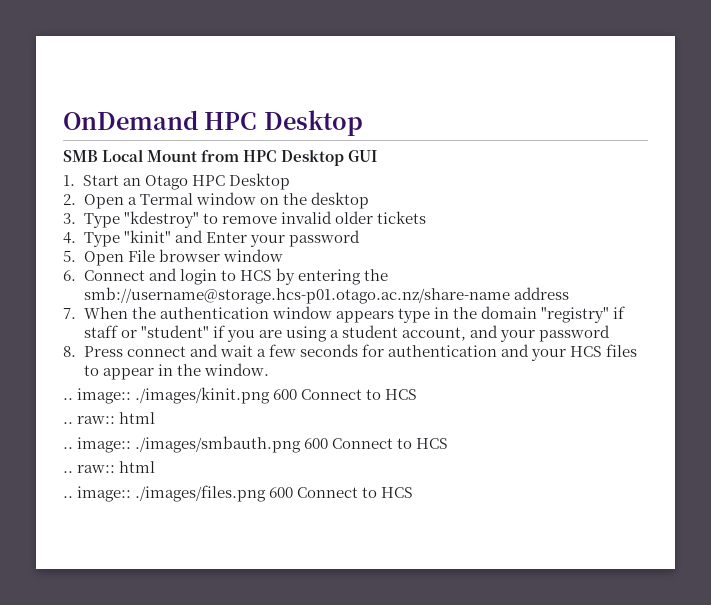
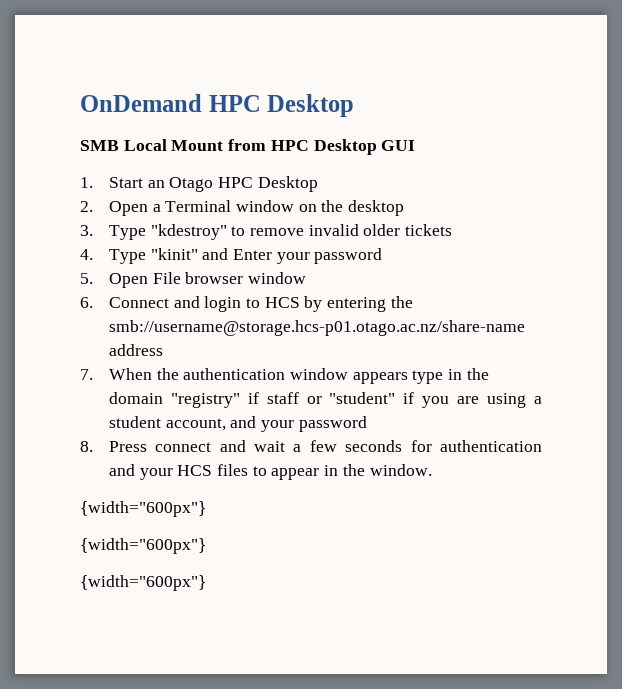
- 2. Open a Termal window on the desktop
+ 2. Open a Terminal window on the desktop
  8. Press connect and wait a few seconds for authentication and your HCS files to appear in the window.
- .. image:: ./images/kinit.png 600 Connect to HCS
- .. raw:: html
- .. image:: ./images/smbauth.png 600 Connect to HCS
- .. raw:: html
- .. image:: ./images/files.png 600 Connect to HCS
+ {width="600px"}
+ {width="600px"}
+ {width="600px"}

